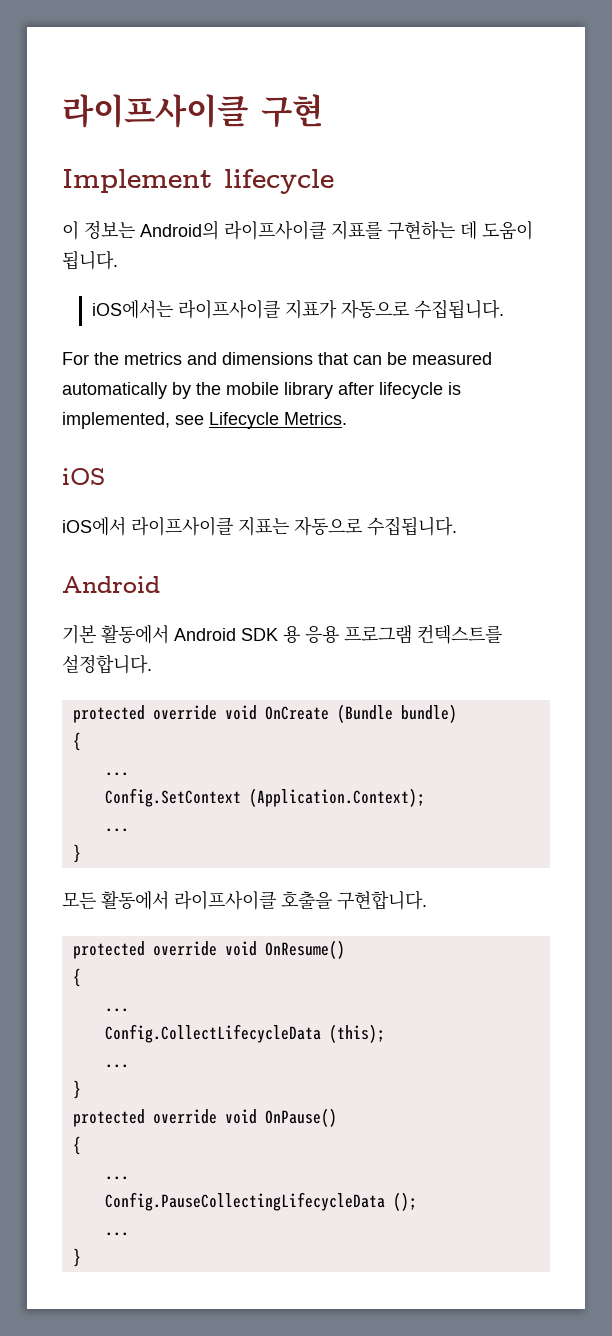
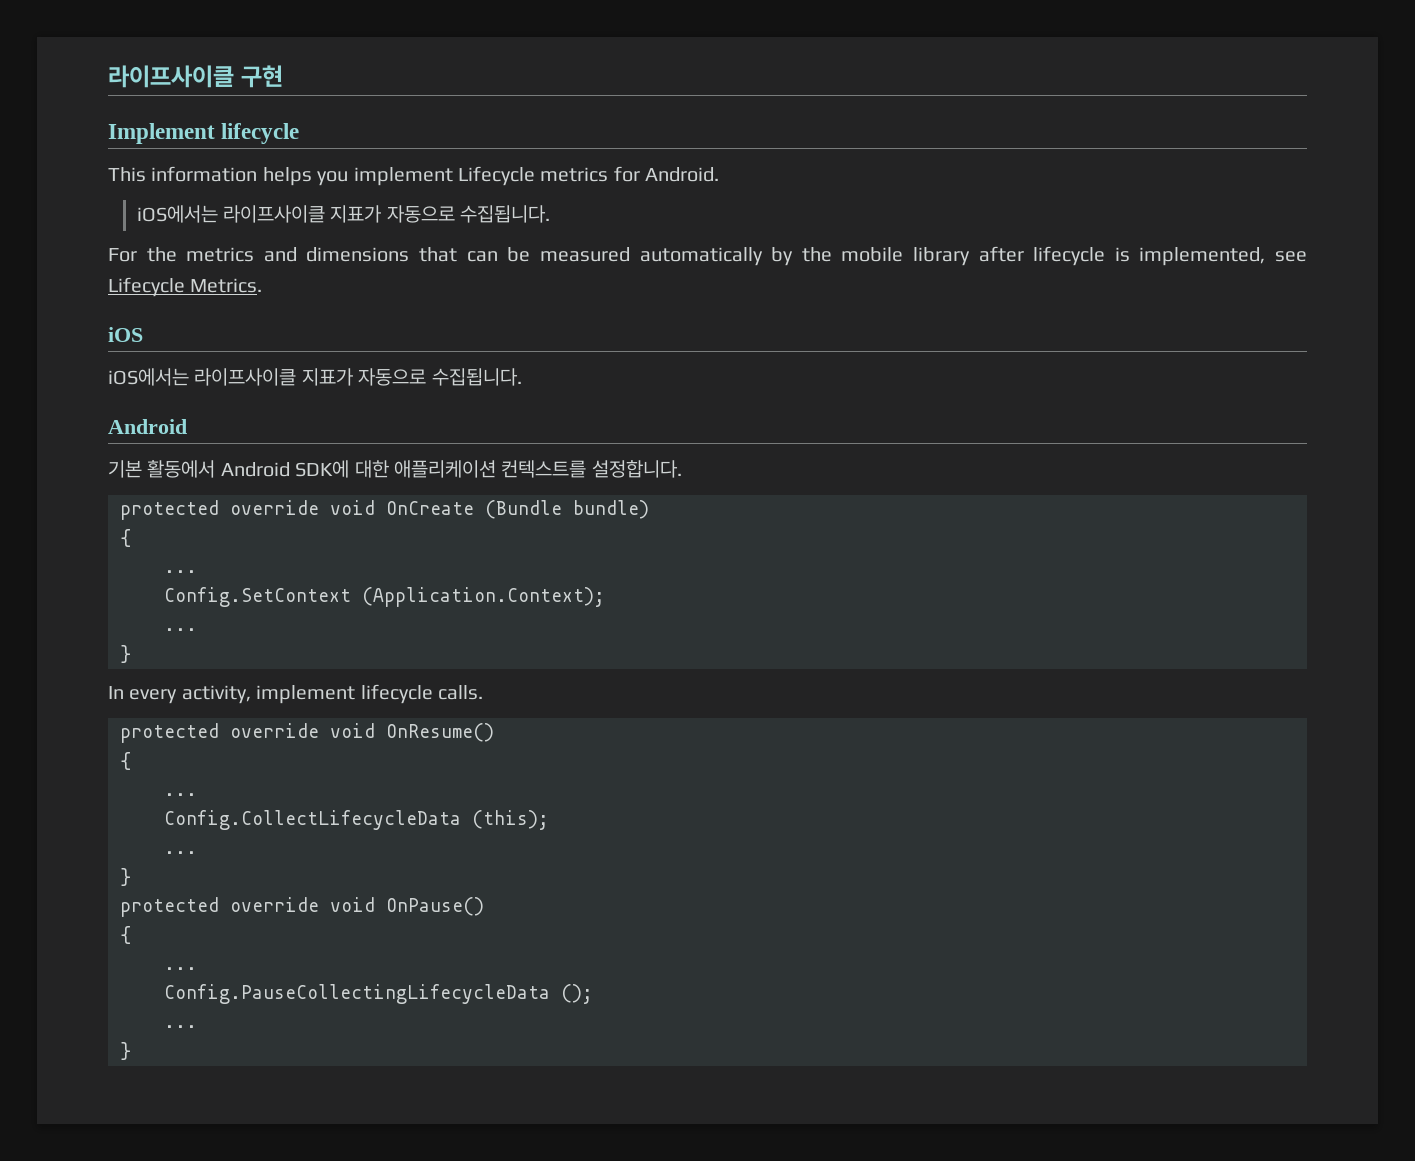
- 이 정보는 Android의 라이프사이클 지표를 구현하는 데 도움이 됩니다.
+ This information helps you implement Lifecycle metrics for Android.
  iOS
- iOS에서 라이프사이클 지표는 자동으로 수집됩니다.
+ iOS에서는 라이프사이클 지표가 자동으로 수집됩니다.
- 기본 활동에서 Android SDK 용 응용 프로그램 컨텍스트를 설정합니다.
+ 기본 활동에서 Android SDK에 대한 애플리케이션 컨텍스트를 설정합니다.
- 모든 활동에서 라이프사이클 호출을 구현합니다.
+ In every activity, implement lifecycle calls.

